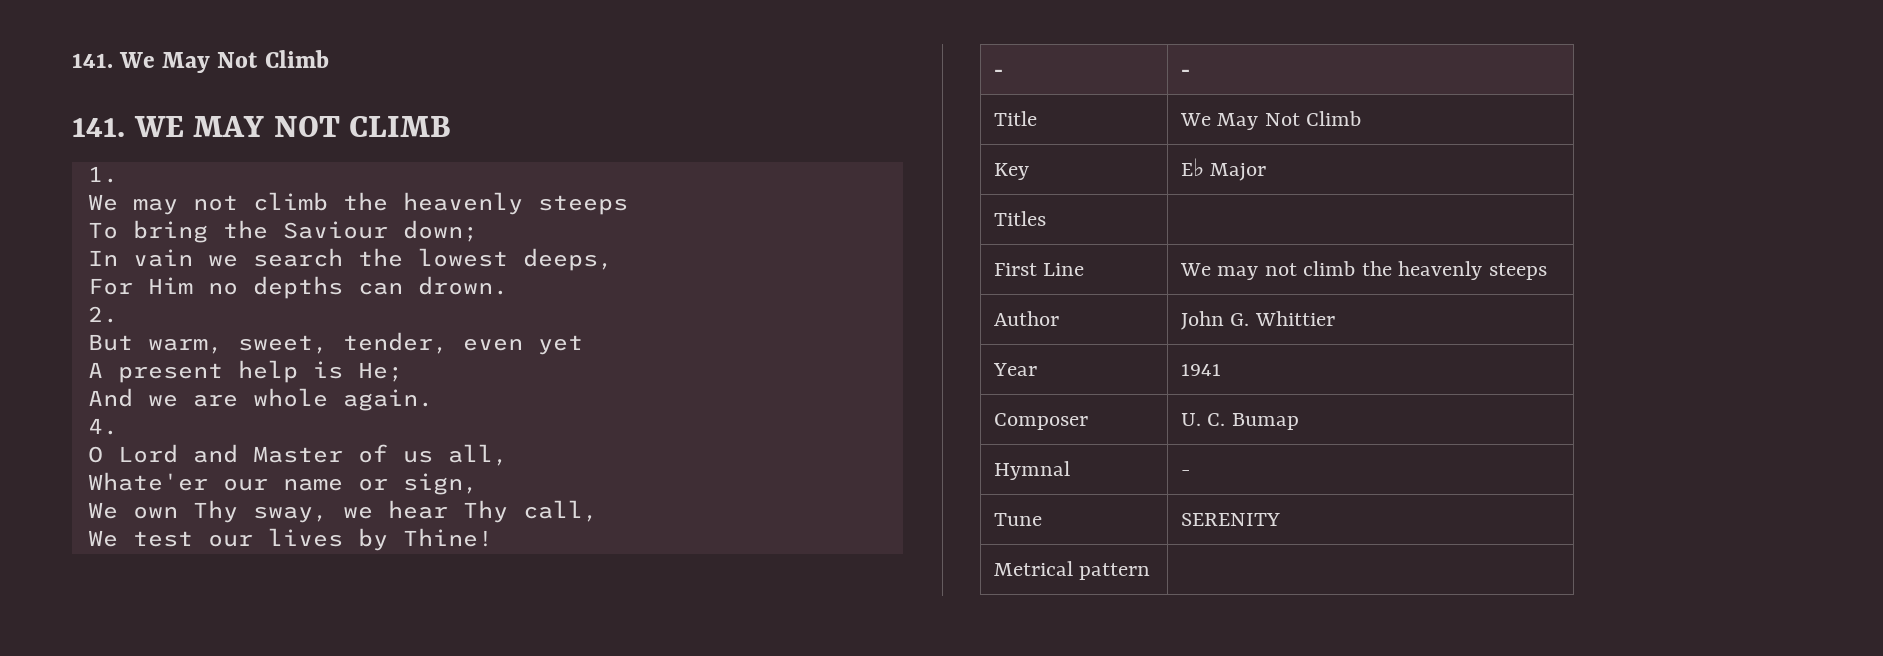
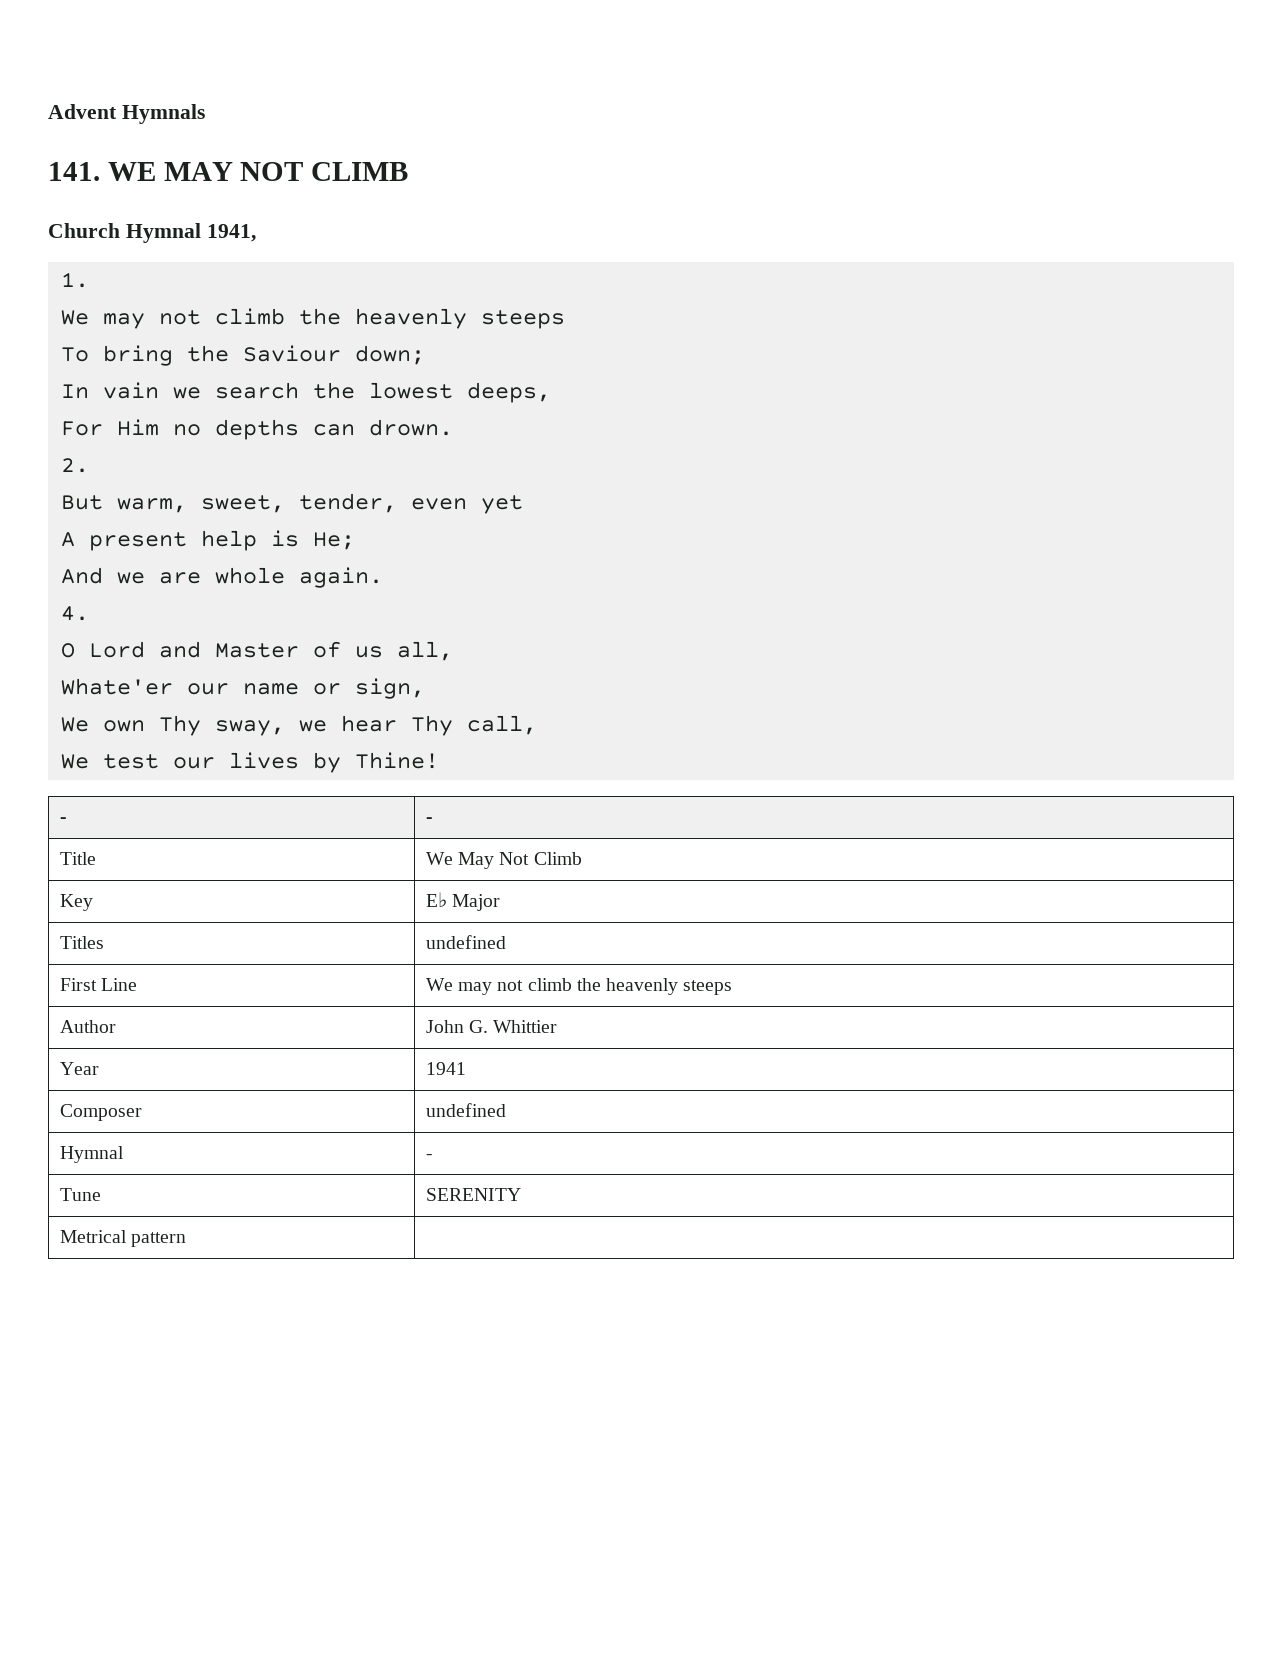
- 141. We May Not Climb
+ Advent Hymnals
+ Church Hymnal 1941,
- Titles |
+ Titles | undefined
- Composer | U. C. Bumap
+ Composer | undefined

